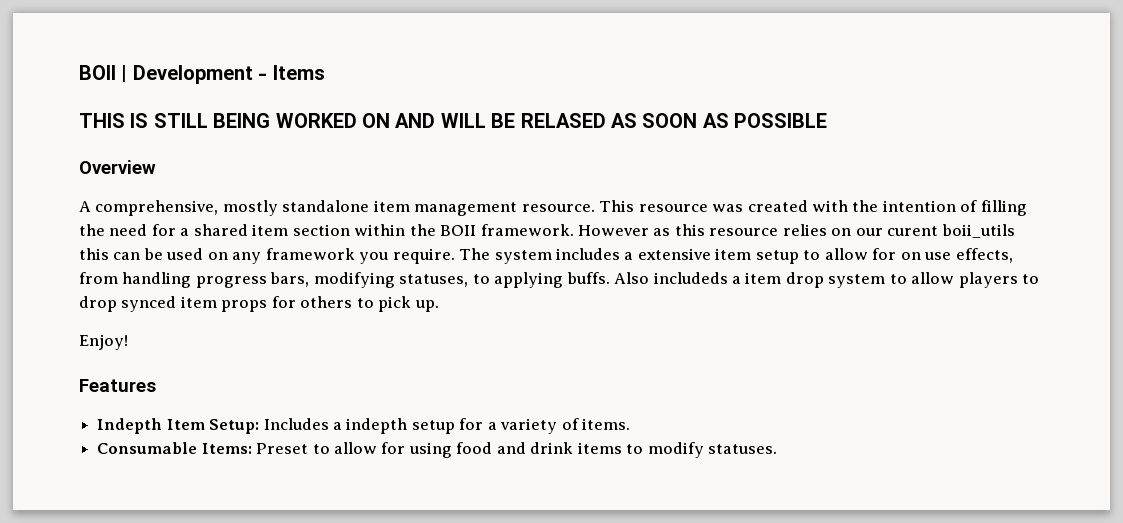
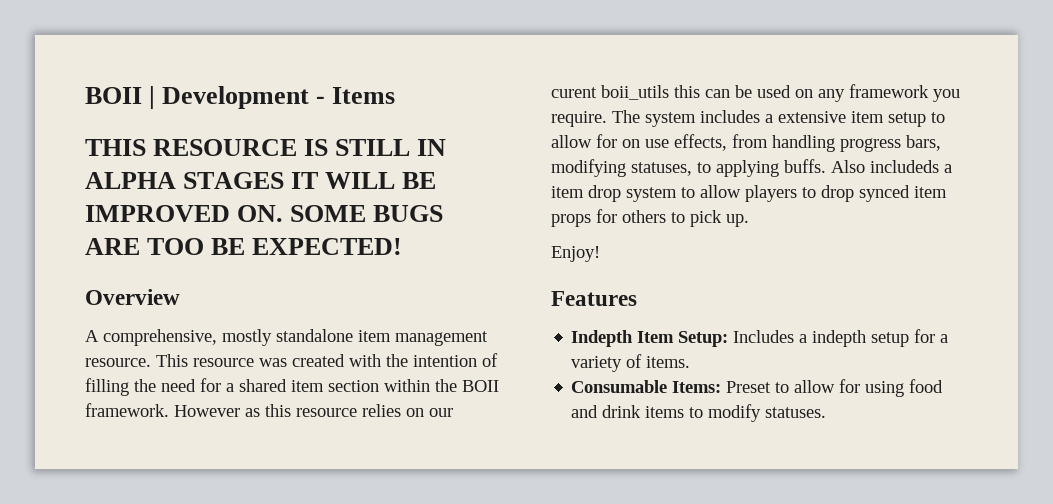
- THIS IS STILL BEING WORKED ON AND WILL BE RELASED AS SOON AS POSSIBLE
+ THIS RESOURCE IS STILL IN ALPHA STAGES IT WILL BE IMPROVED ON. SOME BUGS ARE TOO BE EXPECTED!

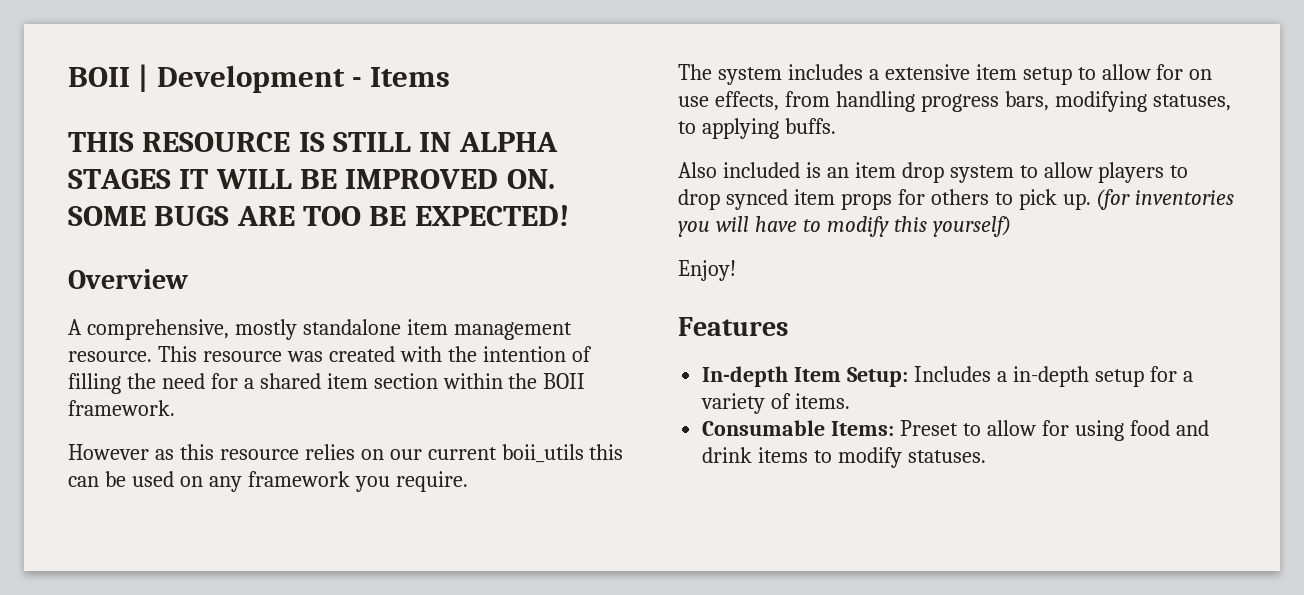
- This resource was created with the intention of filling the need for a shared item section within the BOII framework. However as this resource relies on our curent boii_utils this can be used on any framework you require. The system includes a extensive item setup to allow for on use effects, from handling progress bars, modifying statuses, to applying buffs. Also includeds a item drop system to allow players to drop synced item props for others to pick up.
+ This resource was created with the intention of filling the need for a shared item section within the BOII framework.
+ However as this resource relies on our current boii_utils this can be used on any framework you require.
+ The system includes a extensive item setup to allow for on use effects, from handling progress bars, modifying statuses, to applying buffs.
+ Also included is an item drop system to allow players to drop synced item props for others to pick up. (for inventories you will have to modify this yourself)
- Indepth Item Setup: Includes a indepth setup for a variety of items.
+ In-depth Item Setup: Includes a in-depth setup for a variety of items.

